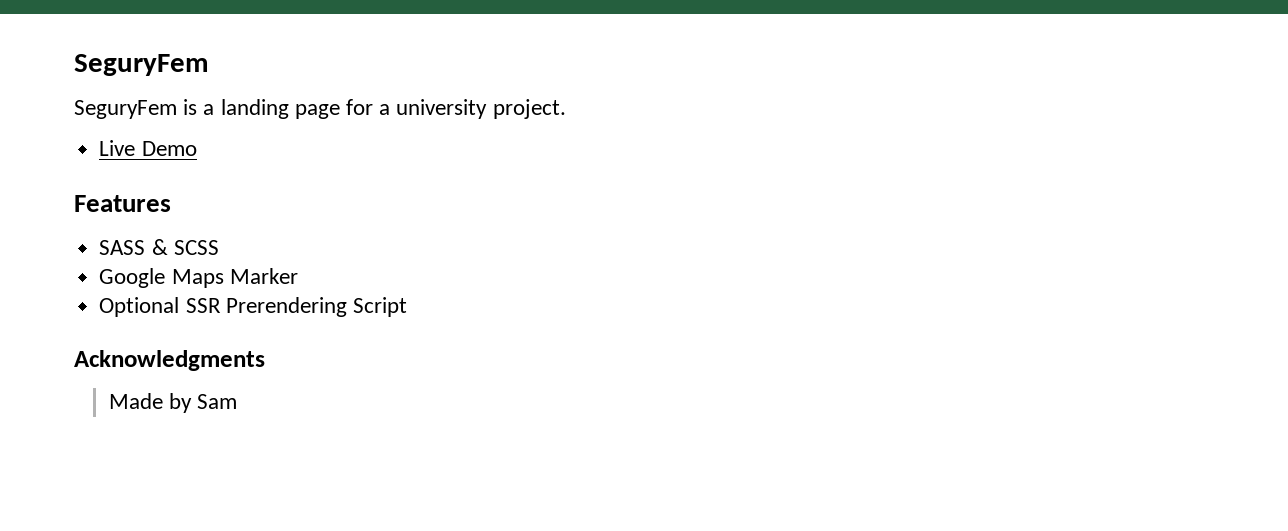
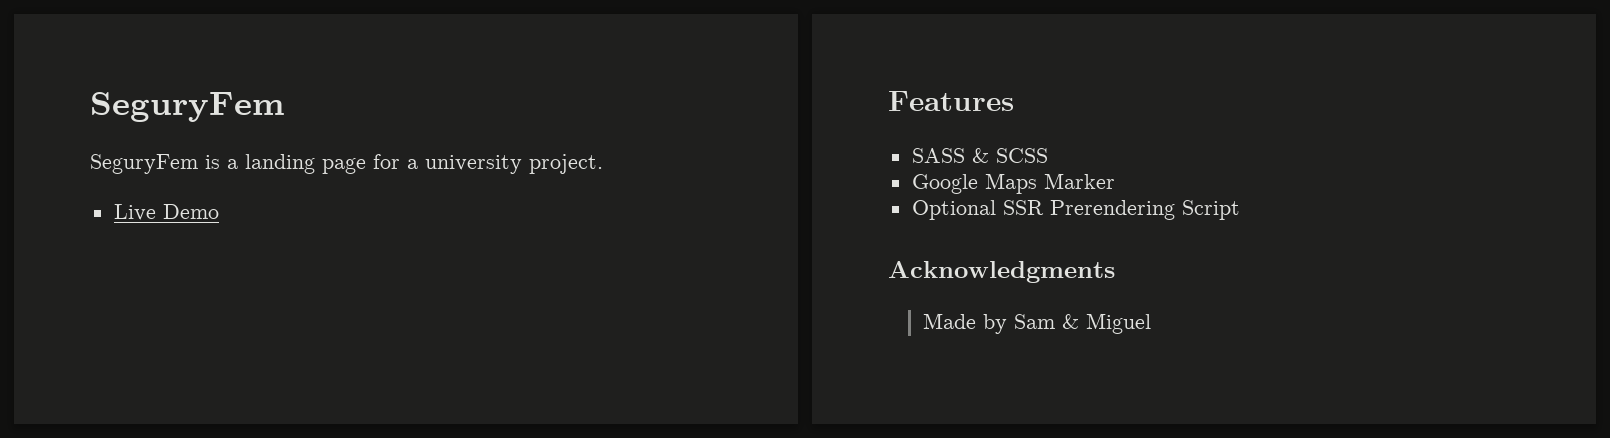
- Made by Sam
+ Made by Sam & Miguel

